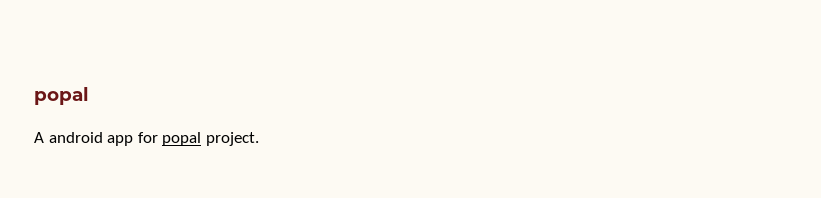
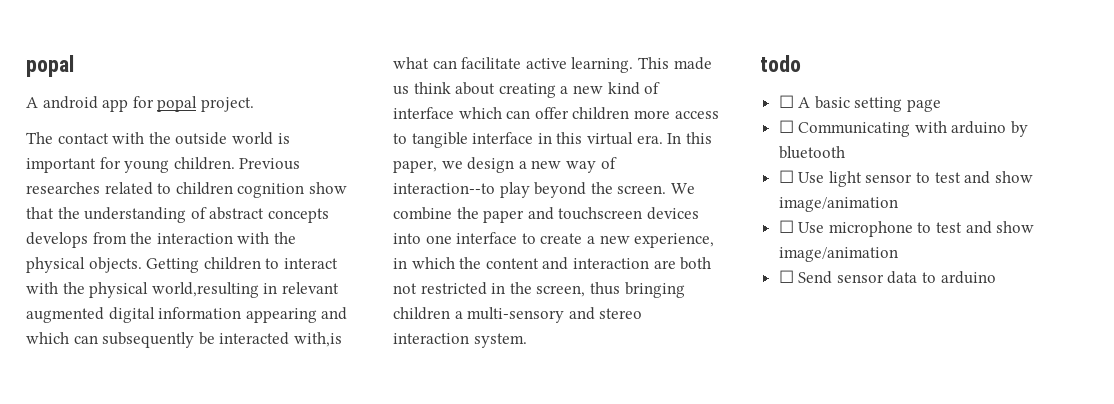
+ The contact with the outside world is important for young children. Previous researches related to children cognition show that the understanding of abstract concepts develops from the interaction with the physical objects. Getting children to interact with the physical world,resulting in relevant augmented digital information appearing and which can subsequently be interacted with,is what can facilitate active learning. This made us think about creating a new kind of interface which can offer children more access to tangible interface in this virtual era. In this paper, we design a new way of interaction--to play beyond the screen. We combine the paper and touchscreen devices into one interface to create a new experience, in which the content and interaction are both not restricted in the screen, thus bringing children a multi-sensory and stereo interaction system.
+ todo
+ ☐ A basic setting page
+ ☐ Communicating with arduino by bluetooth
+ ☐ Use light sensor to test and show image/animation
+ ☐ Use microphone to test and show image/animation
+ ☐ Send sensor data to arduino

